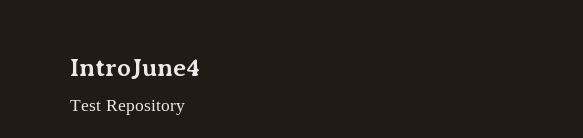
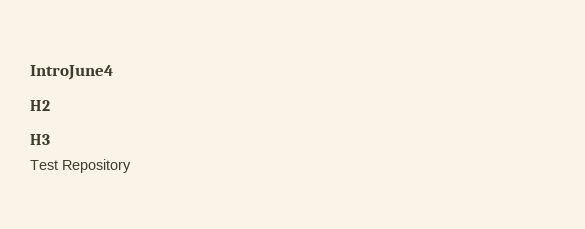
+ H2
+ H3

